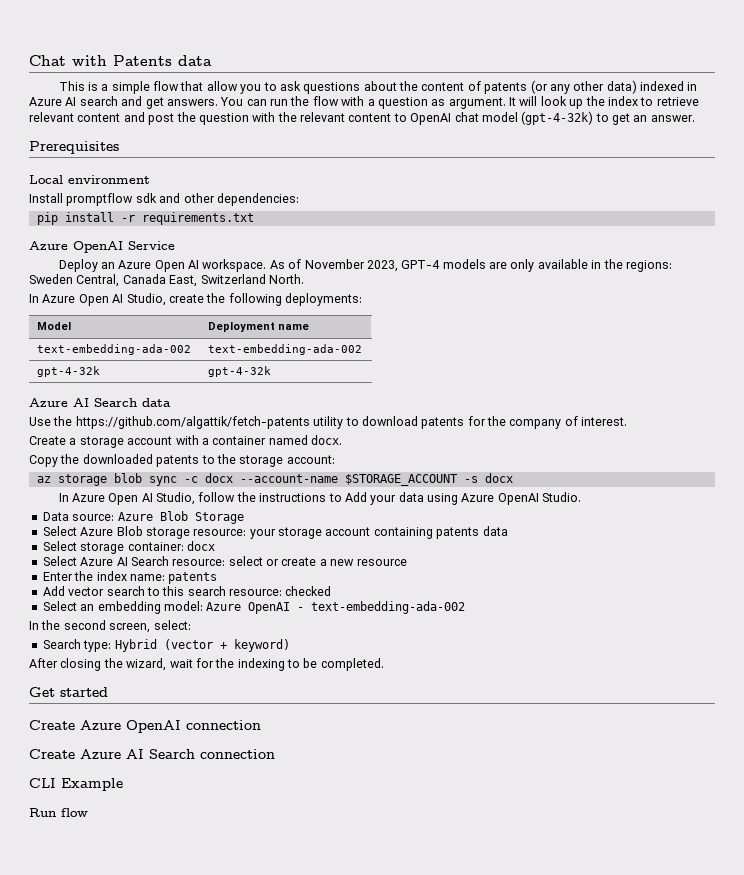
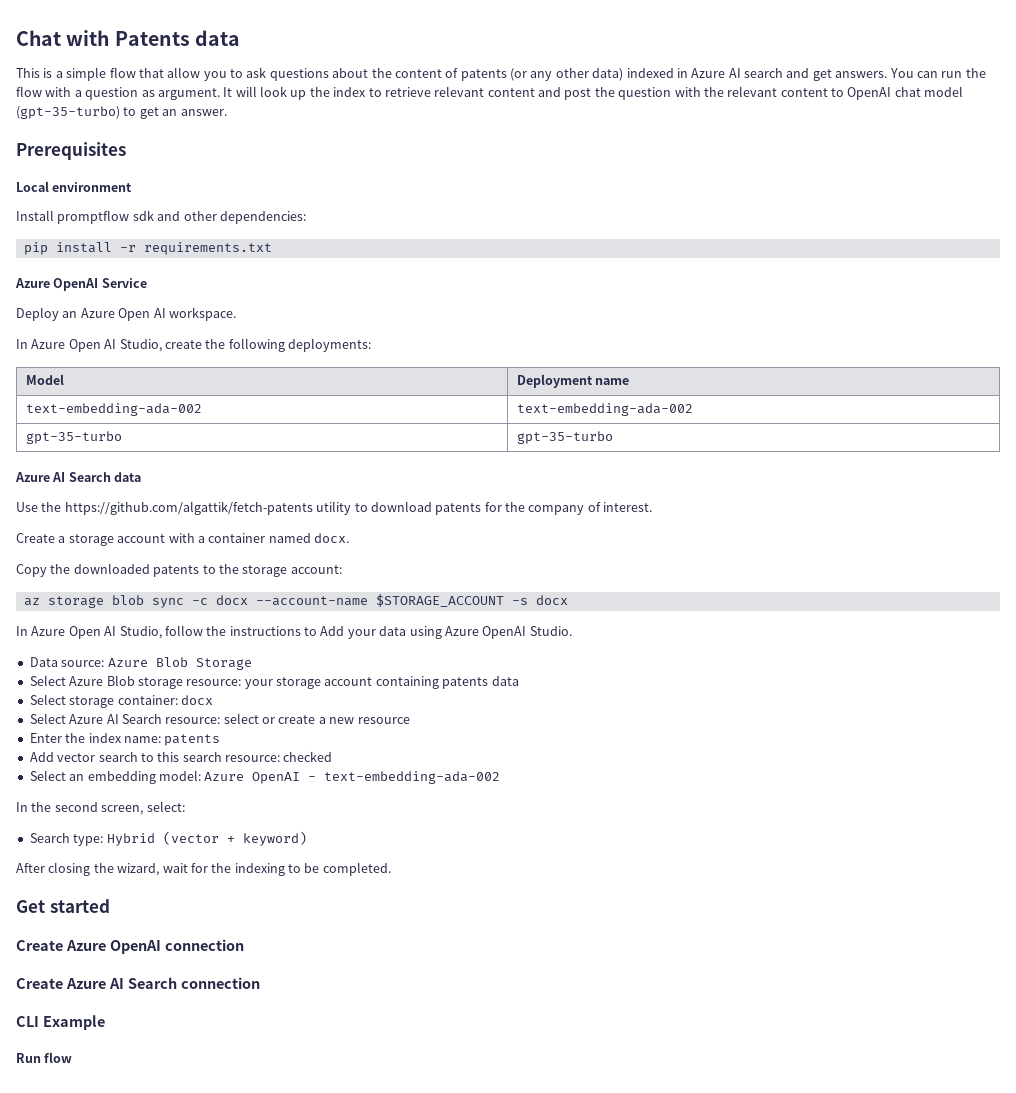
- It will look up the index to retrieve relevant content and post the question with the relevant content to OpenAI chat model (gpt-4-32k) to get an answer.
+ It will look up the index to retrieve relevant content and post the question with the relevant content to OpenAI chat model (gpt-35-turbo) to get an answer.
- As of November 2023, GPT-4 models are only available in the regions: Sweden Central, Canada East, Switzerland North.
- gpt-4-32k | gpt-4-32k
+ gpt-35-turbo | gpt-35-turbo

